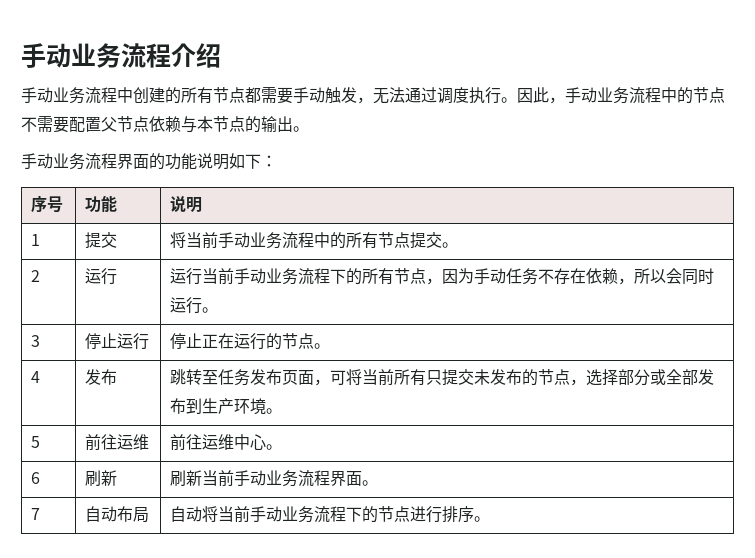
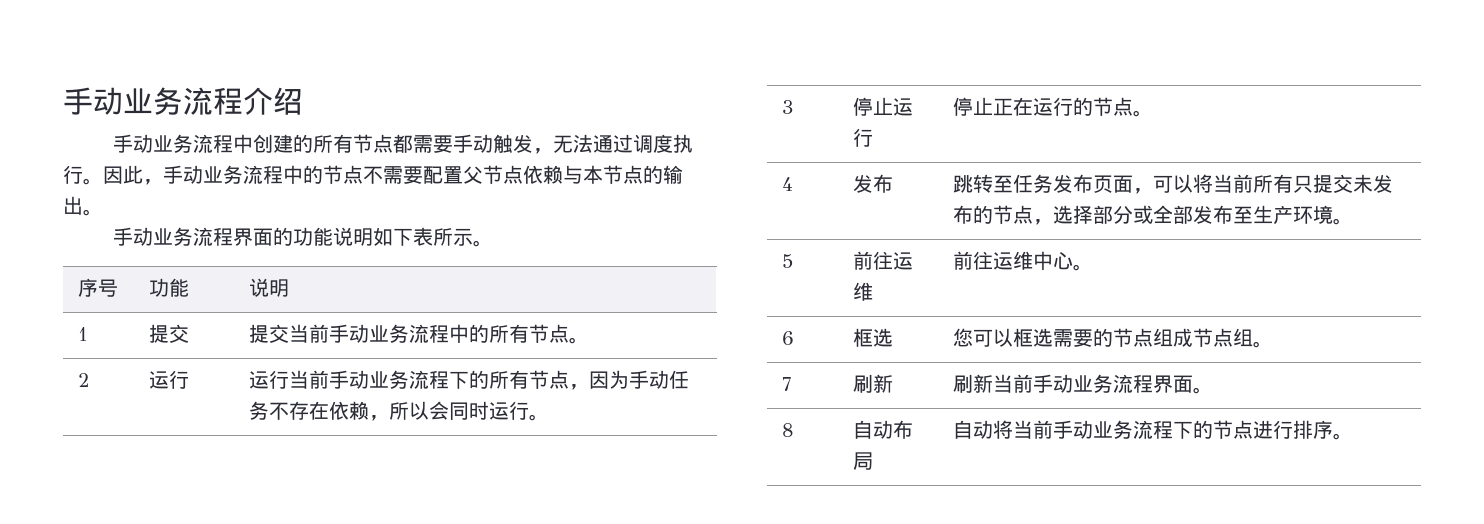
- 手动业务流程界面的功能说明如下：
+ 手动业务流程界面的功能说明如下表所示。
- 1 | 提交 | 将当前手动业务流程中的所有节点提交。
+ 1 | 提交 | 提交当前手动业务流程中的所有节点。
- 4 | 发布 | 跳转至任务发布页面，可将当前所有只提交未发布的节点，选择部分或全部发布到生产环境。
+ 4 | 发布 | 跳转至任务发布页面，可以将当前所有只提交未发布的节点，选择部分或全部发布至生产环境。
- 6 | 刷新 | 刷新当前手动业务流程界面。
+ 6 | 框选 | 您可以框选需要的节点组成节点组。
+ 7 | 刷新 | 刷新当前手动业务流程界面。
- 7 | 自动布局 | 自动将当前手动业务流程下的节点进行排序。
+ 8 | 自动布局 | 自动将当前手动业务流程下的节点进行排序。

